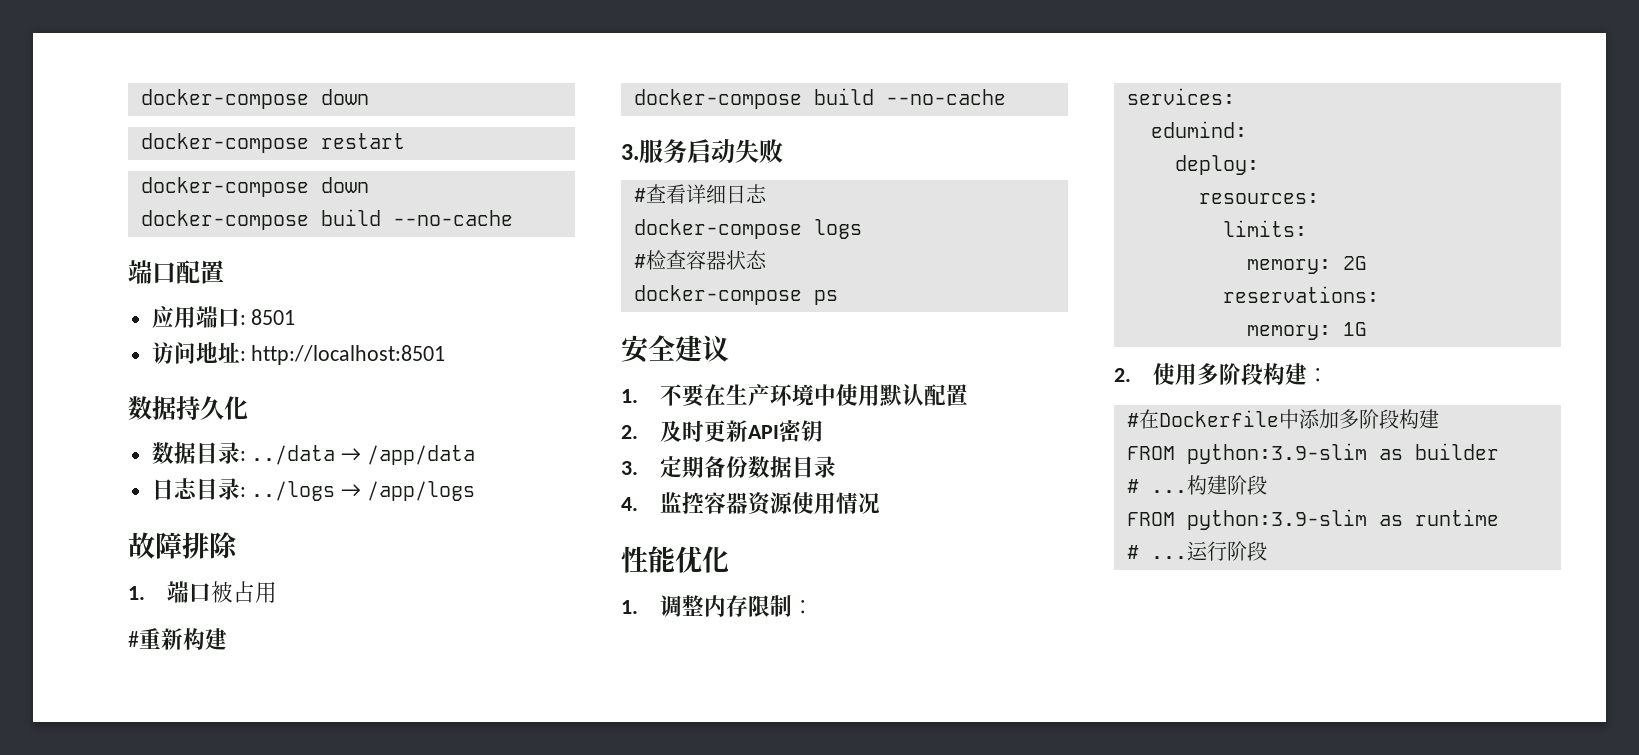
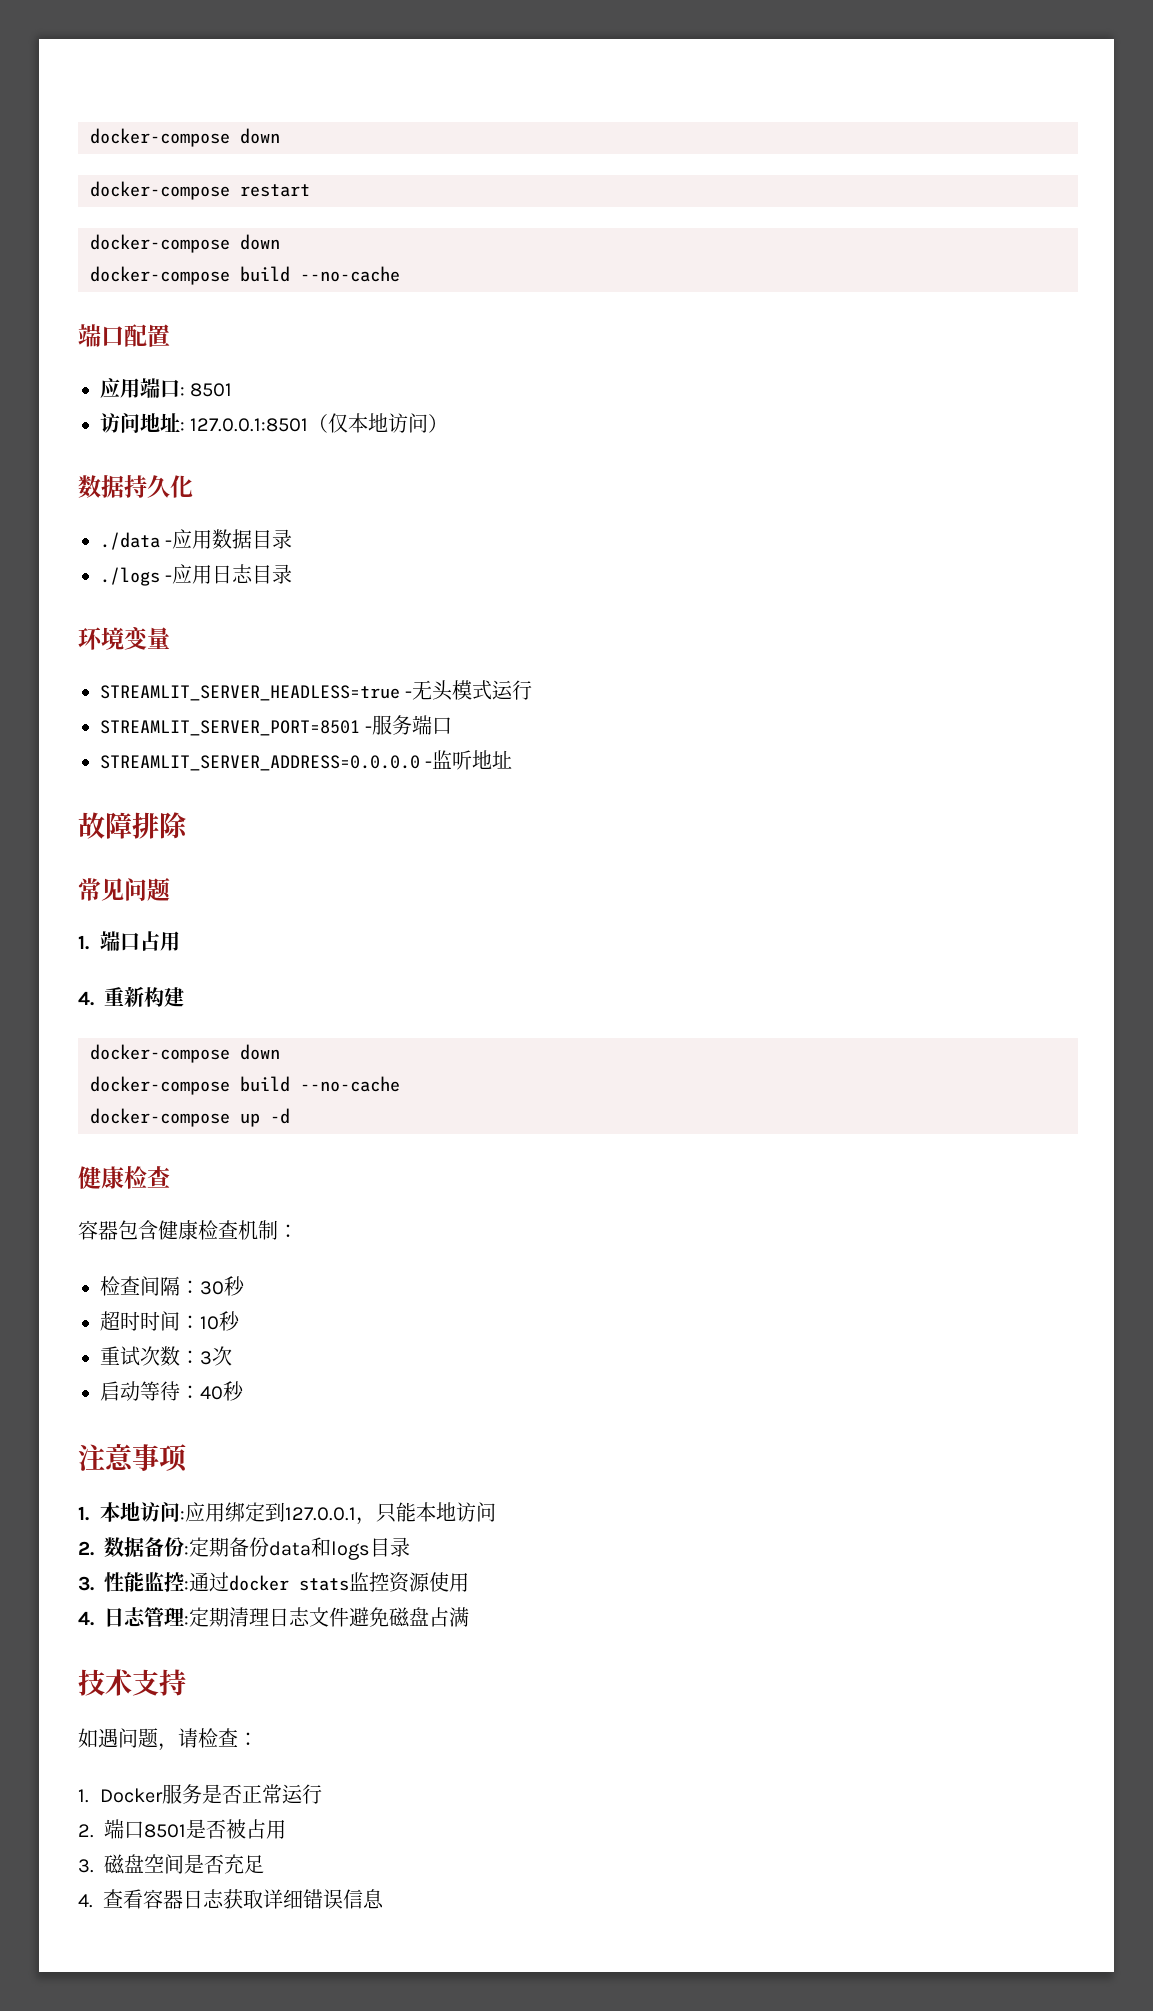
- 访问地址: http://localhost:8501
+ 访问地址: 127.0.0.1:8501（仅本地访问）
- 数据目录: ../data → /app/data
- 日志目录: ../logs → /app/logs
+ ./data -应用数据目录
+ ./logs -应用日志目录
+ 环境变量
+ STREAMLIT_SERVER_HEADLESS=true -无头模式运行
+ STREAMLIT_SERVER_PORT=8501 -服务端口
+ STREAMLIT_SERVER_ADDRESS=0.0.0.0 -监听地址
+ 常见问题
- 1.端口被占用
- #重新构建
+ 1.端口占用
+ 4.重新构建
+ docker-compose down
  docker-compose build --no-cache
- 3.服务启动失败
- #查看详细日志
- docker-compose logs
- #检查容器状态
- docker-compose ps
- 安全建议
- 1.不要在生产环境中使用默认配置
- 2.及时更新API密钥
- 3.定期备份数据目录
- 4.监控容器资源使用情况
- 性能优化
- 1.调整内存限制：
- services:
- edumind:
- deploy:
- resources:
- limits:
- memory: 2G
- reservations:
- memory: 1G
- 2.使用多阶段构建：
- #在Dockerfile中添加多阶段构建
- FROM python:3.9-slim as builder
- # ...构建阶段
- FROM python:3.9-slim as runtime
- # ...运行阶段
+ docker-compose up -d
+ 健康检查
+ 容器包含健康检查机制：
+ 检查间隔：30秒
+ 超时时间：10秒
+ 重试次数：3次
+ 启动等待：40秒
+ 注意事项
+ 1.本地访问:应用绑定到127.0.0.1，只能本地访问
+ 2.数据备份:定期备份data和logs目录
+ 3.性能监控:通过docker stats监控资源使用
+ 4.日志管理:定期清理日志文件避免磁盘占满
+ 技术支持
+ 如遇问题，请检查：
+ 1. Docker服务是否正常运行
+ 2.端口8501是否被占用
+ 3.磁盘空间是否充足
+ 4.查看容器日志获取详细错误信息

